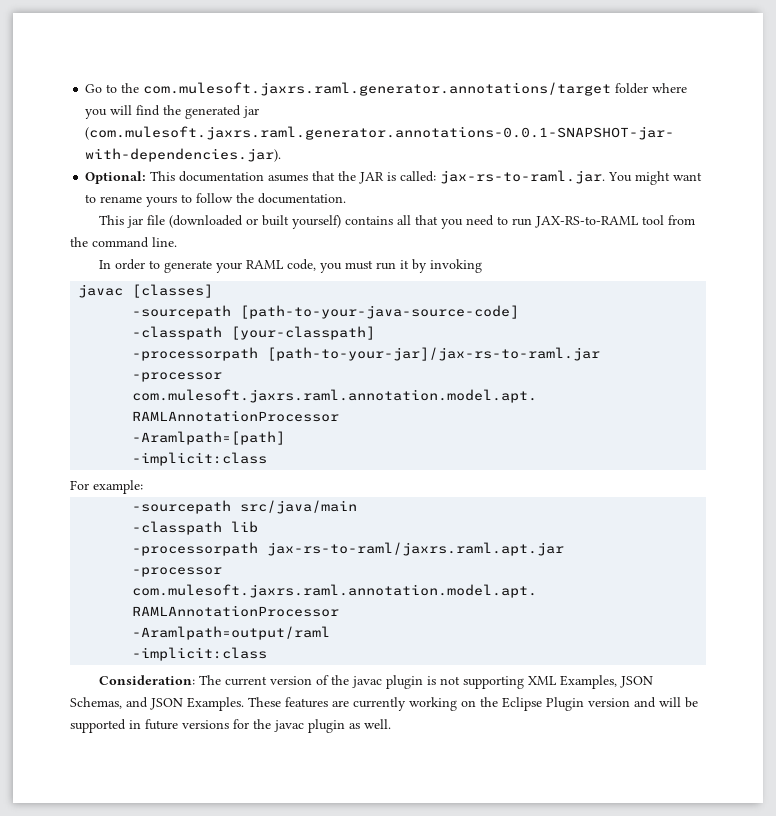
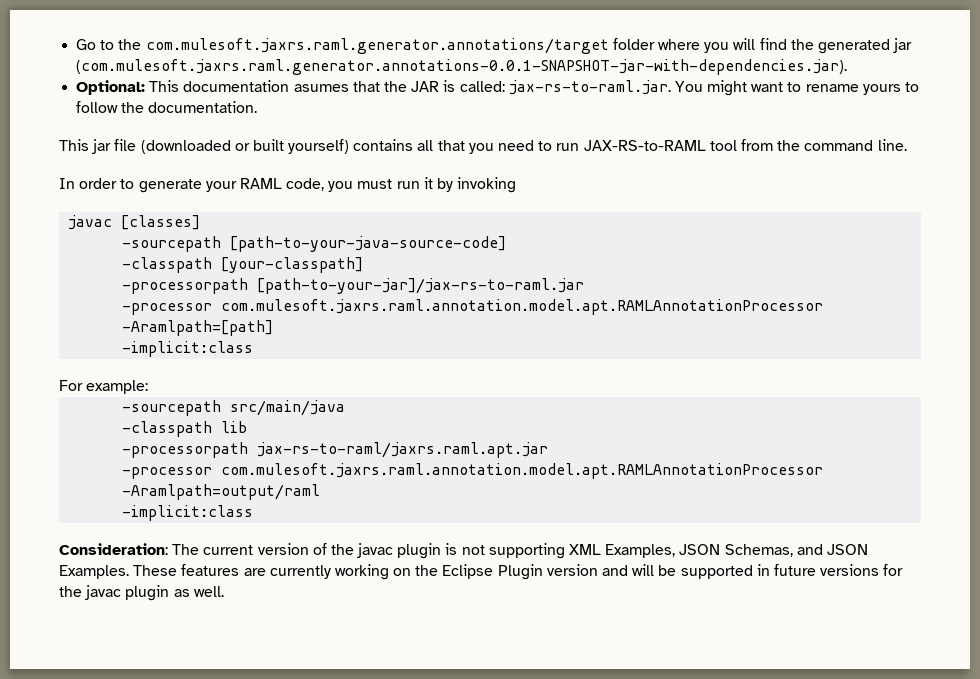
- -sourcepath src/java/main
+ -sourcepath src/main/java

